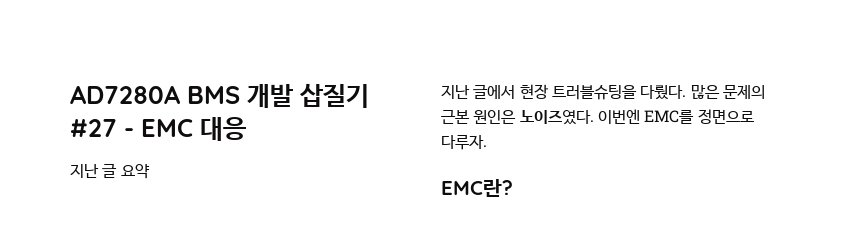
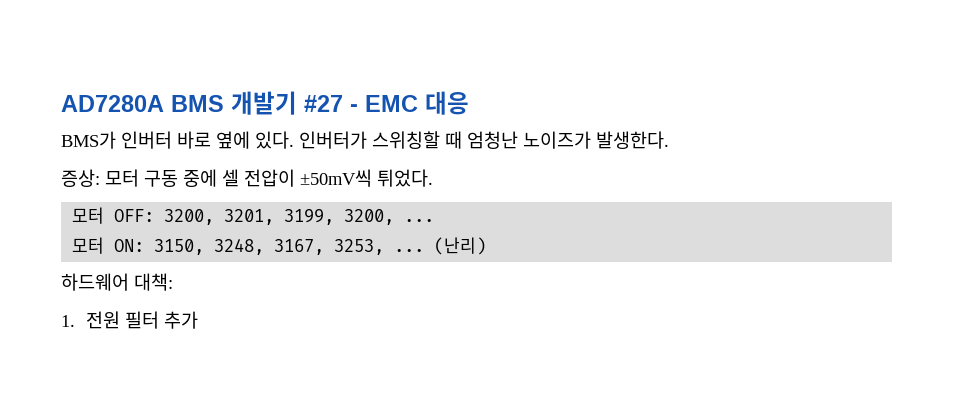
- AD7280A BMS 개발 삽질기 #27 - EMC 대응
+ AD7280A BMS 개발기 #27 - EMC 대응
- 지난 글 요약
- 지난 글에서 현장 트러블슈팅을 다뤘다. 많은 문제의 근본 원인은 노이즈였다. 이번엔 EMC를 정면으로 다루자.
- EMC란?
+ BMS가 인버터 바로 옆에 있다. 인버터가 스위칭할 때 엄청난 노이즈가 발생한다.
+ 증상: 모터 구동 중에 셀 전압이 ±50mV씩 튀었다.
+ 모터 OFF: 3200, 3201, 3199, 3200, ...
+ 모터 ON: 3150, 3248, 3167, 3253, ... (난리)
+ 하드웨어 대책:
+ 1. 전원 필터 추가

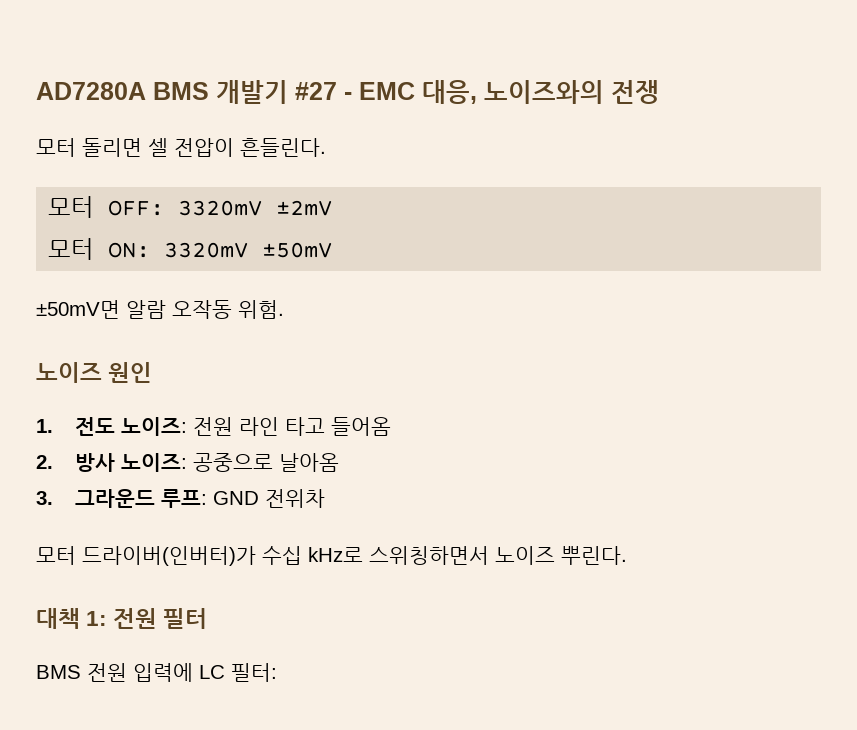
- AD7280A BMS 개발기 #27 - EMC 대응
- BMS가 인버터 바로 옆에 있다. 인버터가 스위칭할 때 엄청난 노이즈가 발생한다.
- 증상: 모터 구동 중에 셀 전압이 ±50mV씩 튀었다.
- 모터 OFF: 3200, 3201, 3199, 3200, ...
- 모터 ON: 3150, 3248, 3167, 3253, ... (난리)
- 하드웨어 대책:
- 1. 전원 필터 추가
+ AD7280A BMS 개발기 #27 - EMC 대응, 노이즈와의 전쟁
+ 모터 돌리면 셀 전압이 흔들린다.
+ 모터 OFF: 3320mV ±2mV
+ 모터 ON: 3320mV ±50mV
+ ±50mV면 알람 오작동 위험.
+ 노이즈 원인
+ 1. 전도 노이즈: 전원 라인 타고 들어옴
+ 2. 방사 노이즈: 공중으로 날아옴
+ 3. 그라운드 루프: GND 전위차
+ 모터 드라이버(인버터)가 수십 kHz로 스위칭하면서 노이즈 뿌린다.
+ 대책 1: 전원 필터
+ BMS 전원 입력에 LC 필터:

